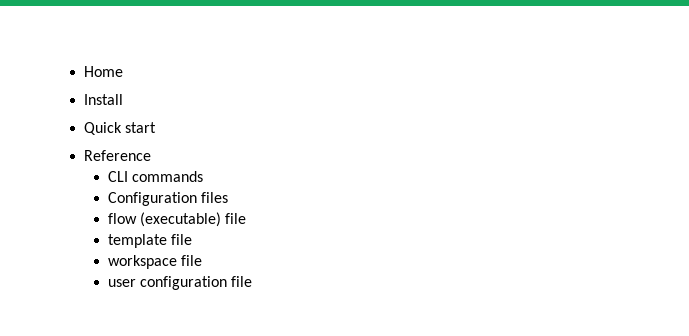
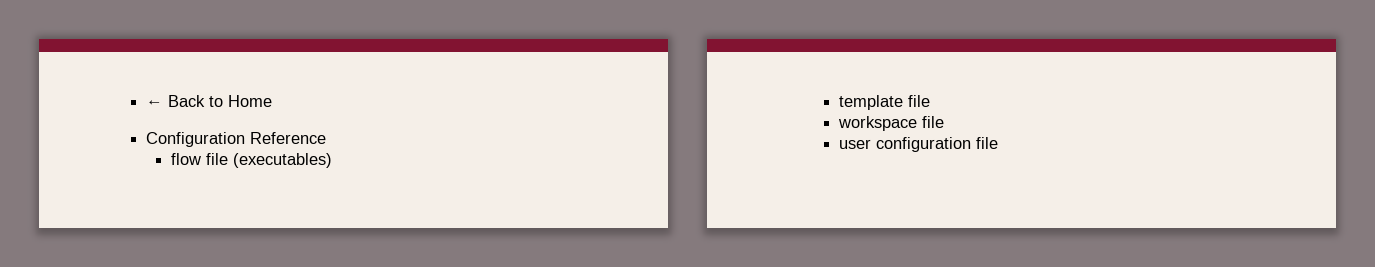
- Home
- Install
- Quick start
- Reference
- CLI commands
- Configuration files
+ ← Back to Home
+ Configuration Reference
- flow (executable) file
+ flow file (executables)

